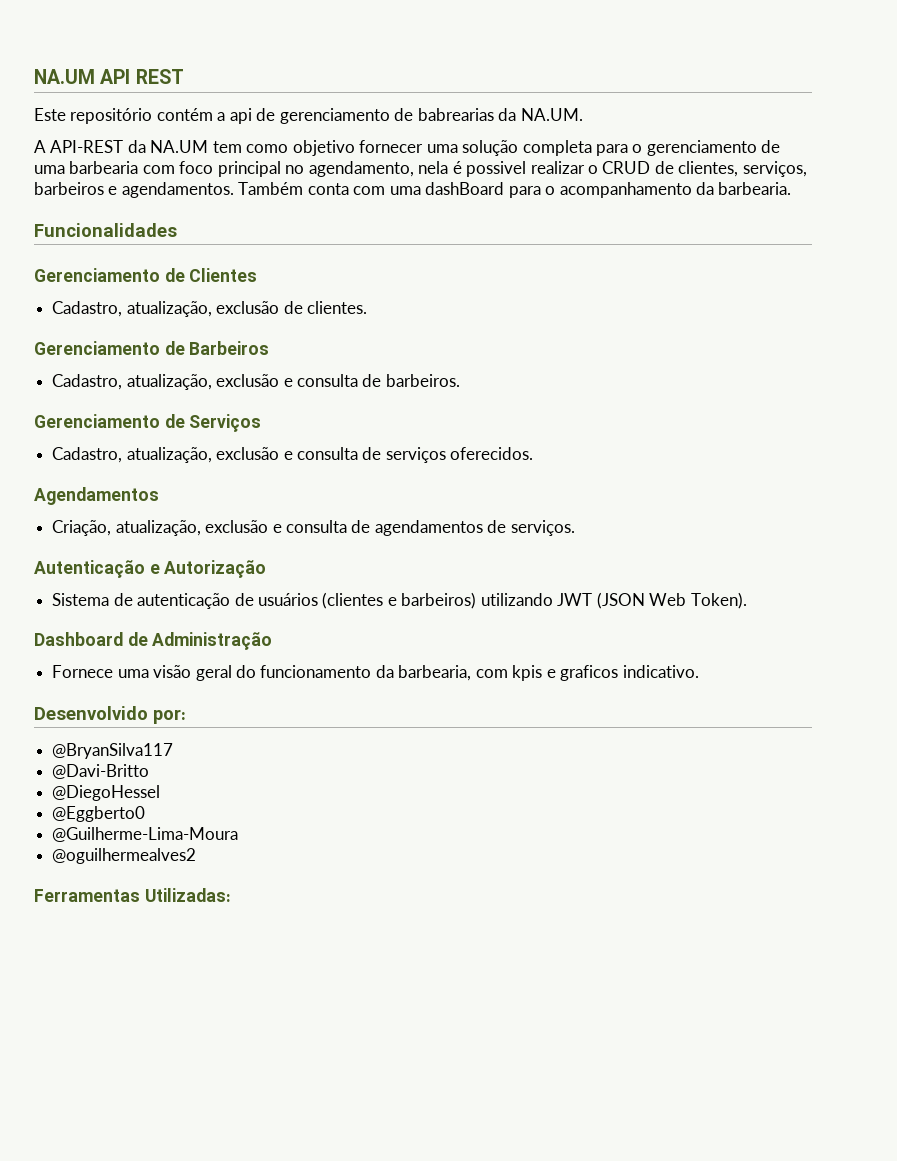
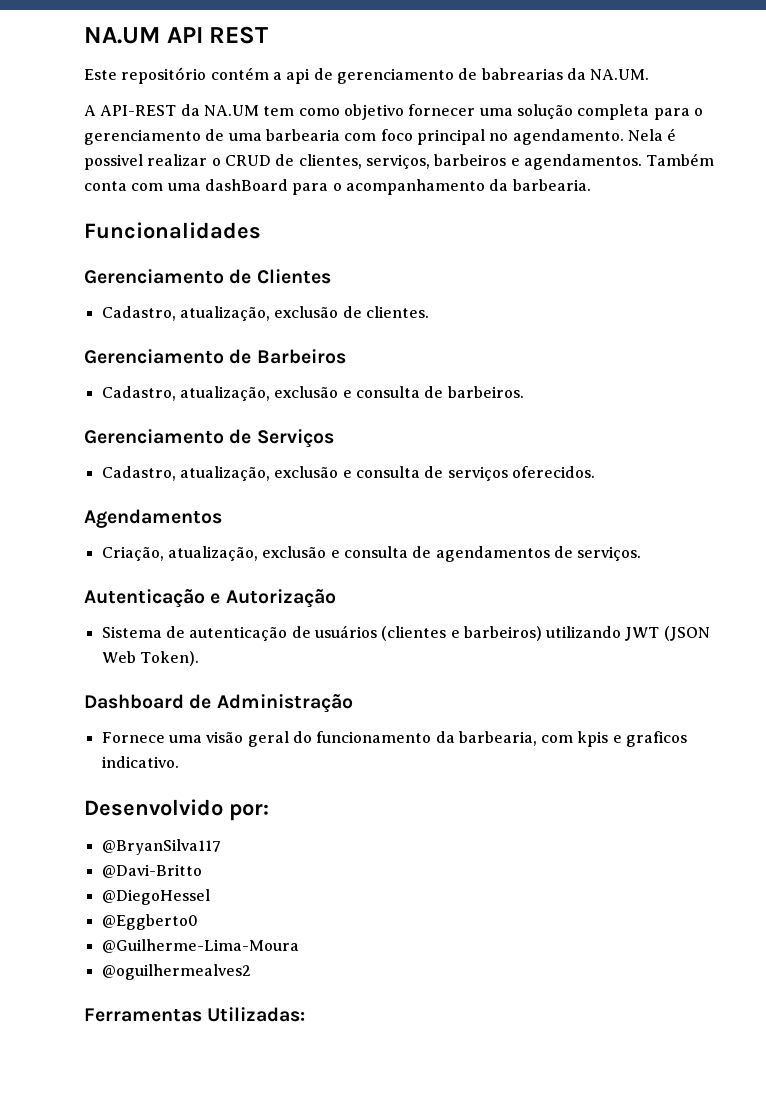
- A API-REST da NA.UM tem como objetivo fornecer uma solução completa para o gerenciamento de uma barbearia com foco principal no agendamento, nela é possivel realizar o CRUD de clientes, serviços, barbeiros e agendamentos.
+ A API-REST da NA.UM tem como objetivo fornecer uma solução completa para o gerenciamento de uma barbearia com foco principal no agendamento. Nela é possivel realizar o CRUD de clientes, serviços, barbeiros e agendamentos.

